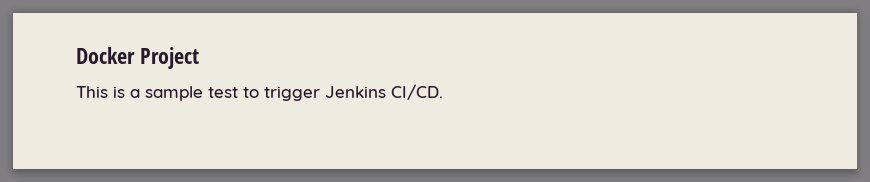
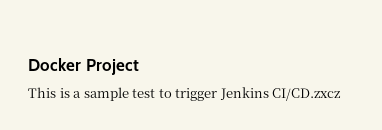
- This is a sample test to trigger Jenkins CI/CD.
+ This is a sample test to trigger Jenkins CI/CD.zxcz

